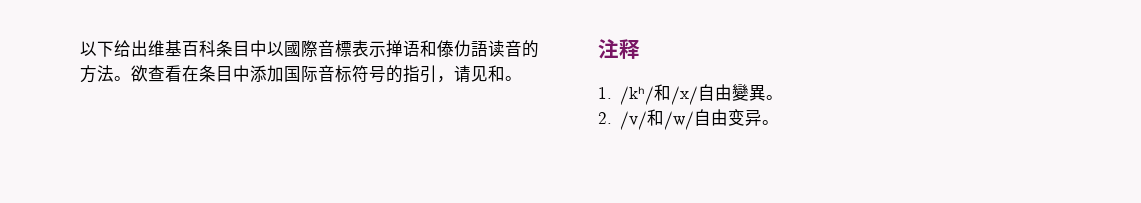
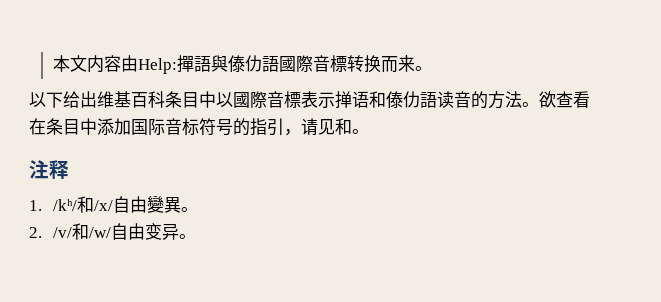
+ 本文内容由Help:撣語與傣仂語國際音標转换而来。

